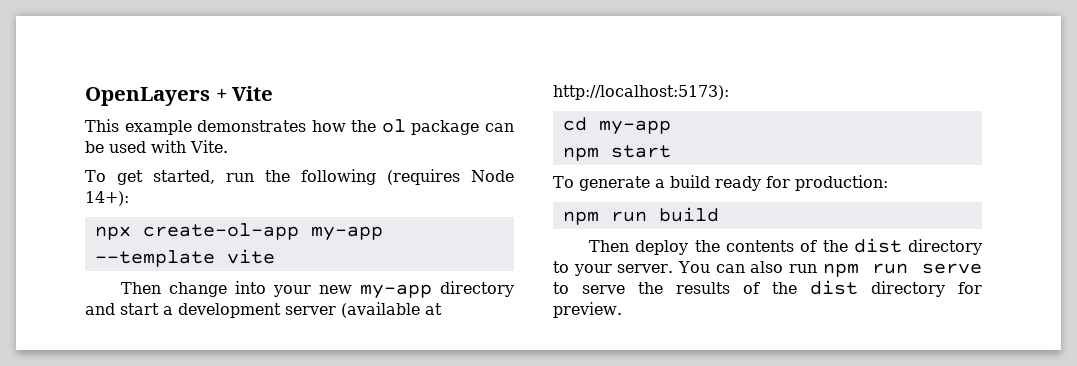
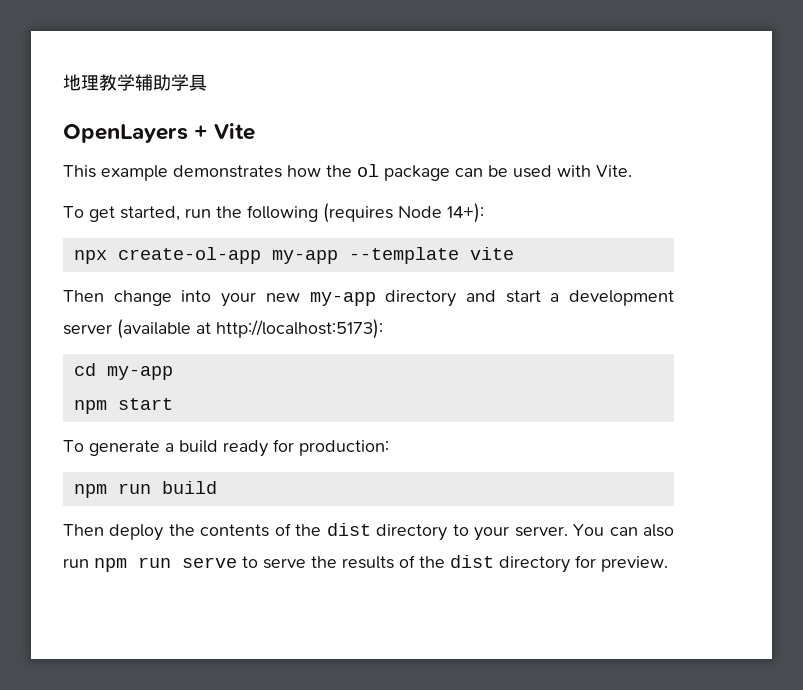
+ 地理教学辅助学具

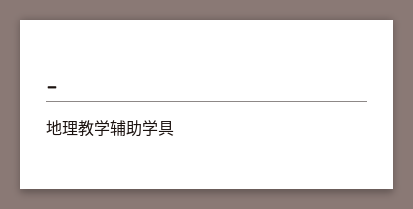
+ -
- OpenLayers + Vite
- This example demonstrates how the ol package can be used with Vite.
- To get started, run the following (requires Node 14+):
- npx create-ol-app my-app --template vite
- Then change into your new my-app directory and start a development server (available at http://localhost:5173):
- cd my-app
- npm start
- To generate a build ready for production:
- npm run build
- Then deploy the contents of the dist directory to your server. You can also run npm run serve to serve the results of the dist directory for preview.

